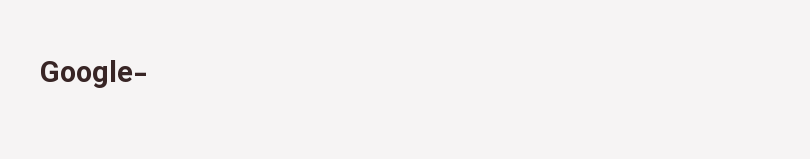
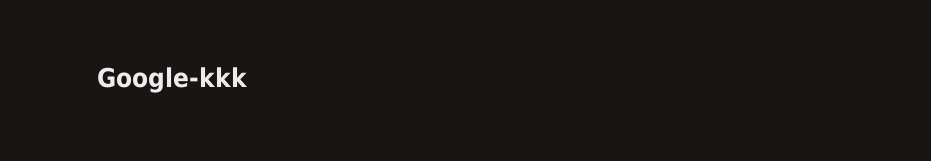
- Google-
+ Google-kkk

